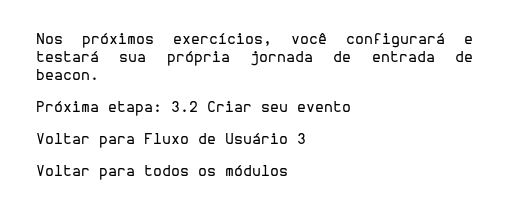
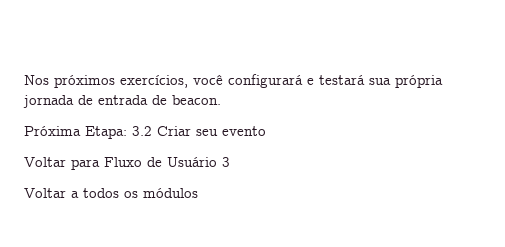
- Próxima etapa: 3.2 Criar seu evento
+ Próxima Etapa: 3.2 Criar seu evento
- Voltar para todos os módulos
+ Voltar a todos os módulos

